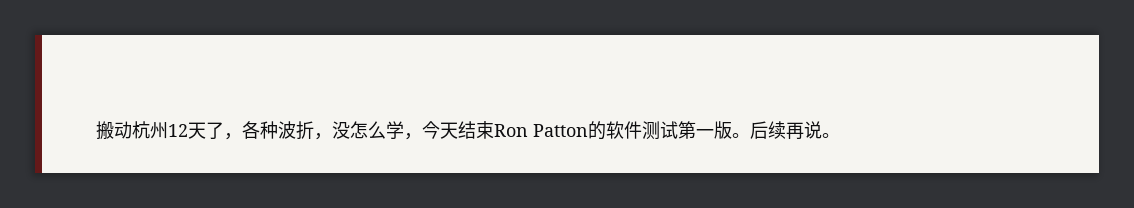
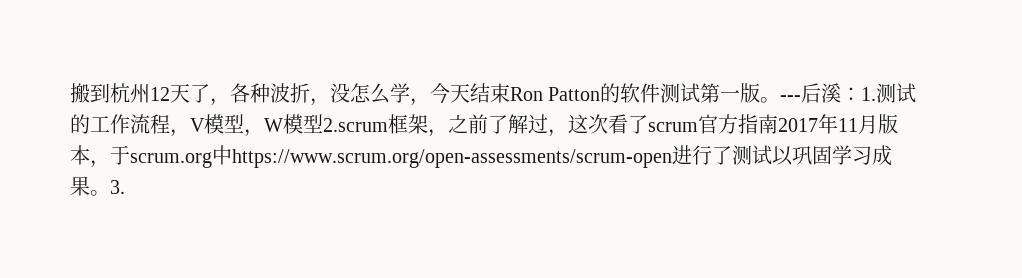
- 搬动杭州12天了，各种波折，没怎么学，今天结束Ron Patton的软件测试第一版。
+ 搬到杭州12天了，各种波折，没怎么学，今天结束Ron Patton的软件测试第一版。
- 后续再说。
+ ---后溪：1.测试的工作流程，V模型，W模型2.scrum框架，之前了解过，这次看了scrum官方指南2017年11月版本，于scrum.org中https://www.scrum.org/open-assessments/scrum-open进行了测试以巩固学习成果。3.

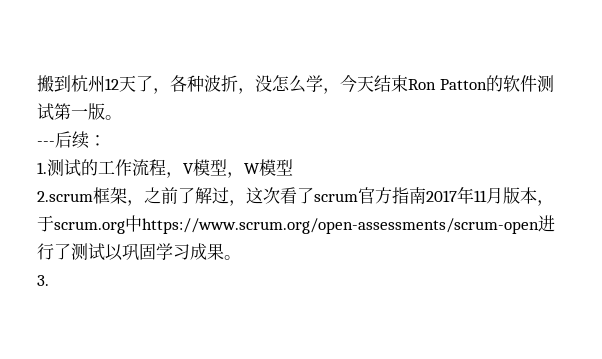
- 搬到杭州12天了，各种波折，没怎么学，今天结束Ron Patton的软件测试第一版。---后溪：1.测试的工作流程，V模型，W模型2.scrum框架，之前了解过，这次看了scrum官方指南2017年11月版本，于scrum.org中https://www.scrum.org/open-assessments/scrum-open进行了测试以巩固学习成果。3.
+ 搬到杭州12天了，各种波折，没怎么学，今天结束Ron Patton的软件测试第一版。
+ ---后续：
+ 1.测试的工作流程，V模型，W模型
+ 2.scrum框架，之前了解过，这次看了scrum官方指南2017年11月版本，于scrum.org中https://www.scrum.org/open-assessments/scrum-open进行了测试以巩固学习成果。
+ 3.

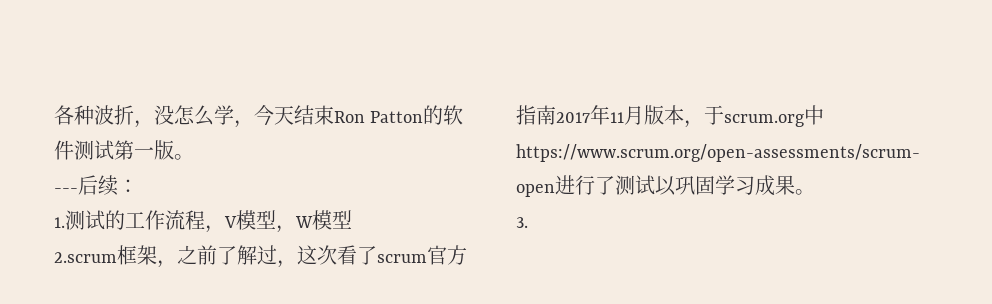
- 搬到杭州12天了，各种波折，没怎么学，今天结束Ron Patton的软件测试第一版。
+ 各种波折，没怎么学，今天结束Ron Patton的软件测试第一版。

